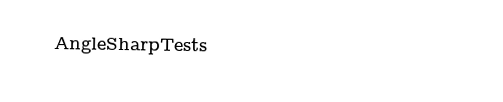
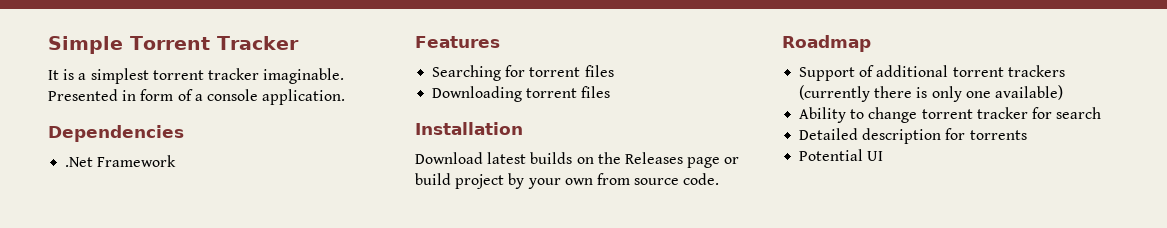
- AngleSharpTests
+ Simple Torrent Tracker
+ It is a simplest torrent tracker imaginable. Presented in form of a console application.
+ Dependencies
+ .Net Framework
+ Features
+ Searching for torrent files
+ Downloading torrent files
+ Installation
+ Download latest builds on the Releases page or build project by your own from source code.
+ Roadmap
+ Support of additional torrent trackers (currently there is only one available)
+ Ability to change torrent tracker for search
+ Detailed description for torrents
+ Potential UI

